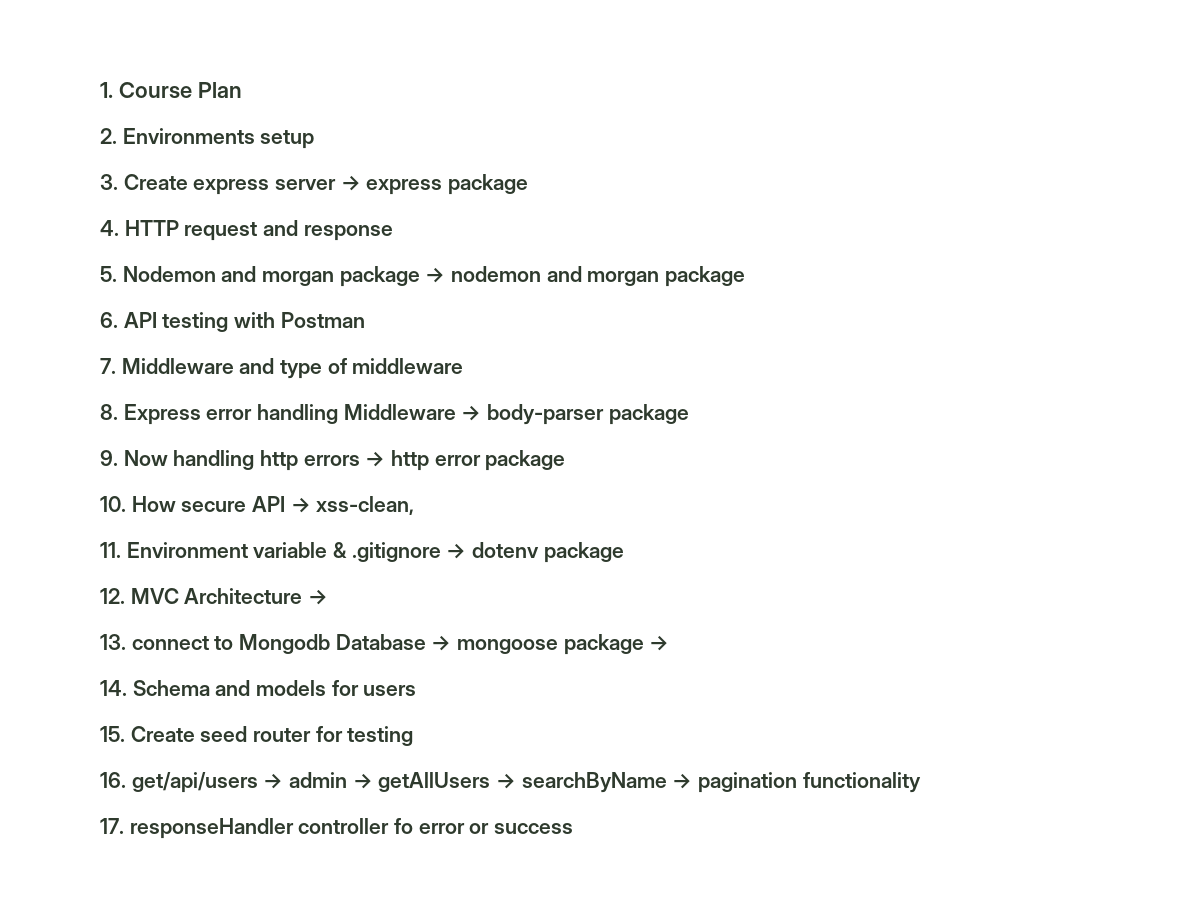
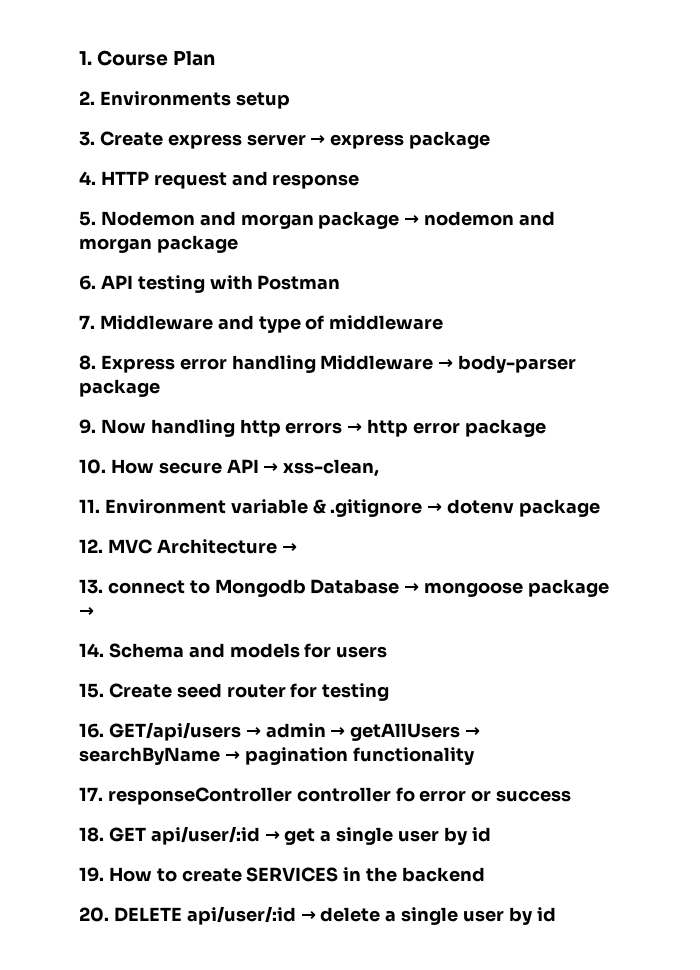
- 16. get/api/users → admin → getAllUsers → searchByName → pagination functionality
+ 16. GET/api/users → admin → getAllUsers → searchByName → pagination functionality
- 17. responseHandler controller fo error or success
+ 17. responseController controller fo error or success
+ 18. GET api/user/:id → get a single user by id
+ 19. How to create SERVICES in the backend
+ 20. DELETE api/user/:id → delete a single user by id

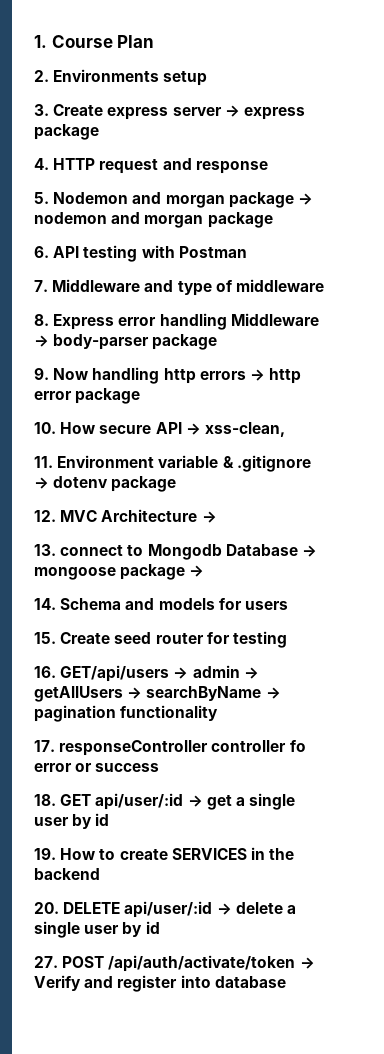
+ 27. POST /api/auth/activate/token → Verify and register into database

